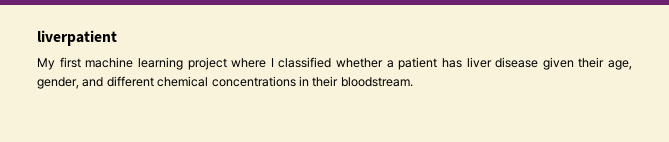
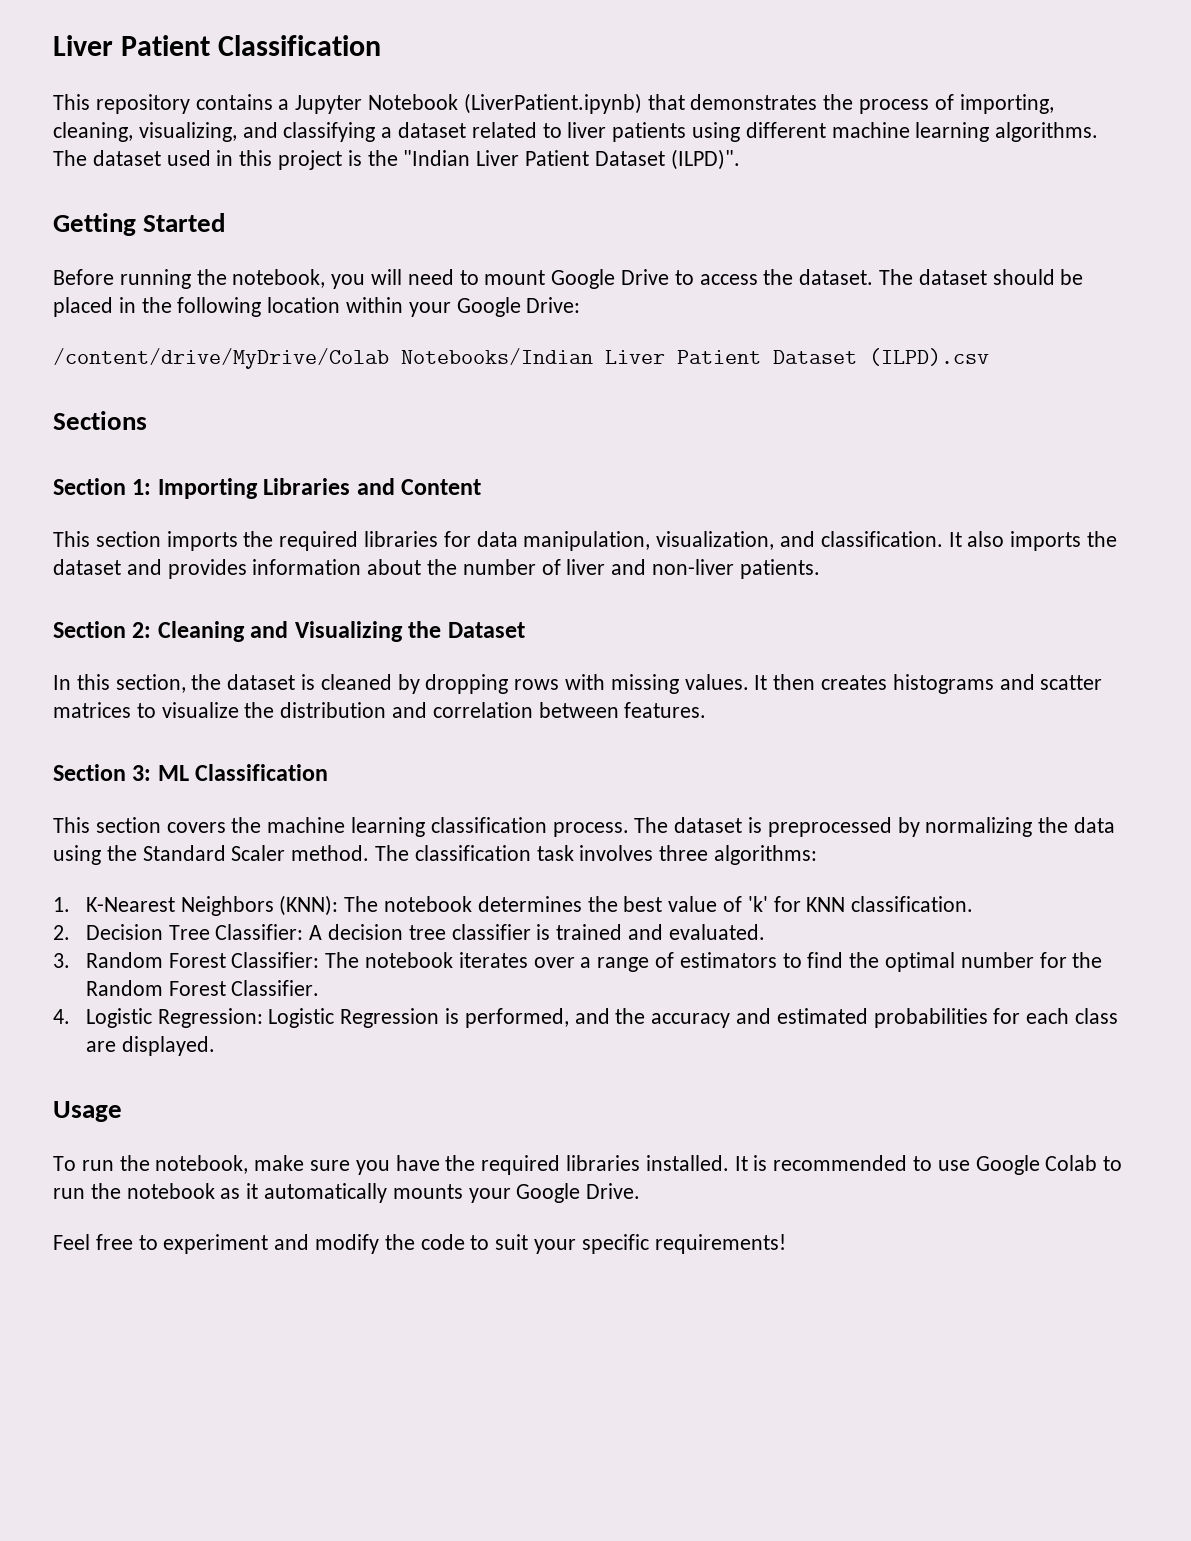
- liverpatient
- My first machine learning project where I classified whether a patient has liver disease given their age, gender, and different chemical concentrations in their bloodstream.
+ Liver Patient Classification
+ This repository contains a Jupyter Notebook (LiverPatient.ipynb) that demonstrates the process of importing, cleaning, visualizing, and classifying a dataset related to liver patients using different machine learning algorithms. The dataset used in this project is the "Indian Liver Patient Dataset (ILPD)".
+ Getting Started
+ Before running the notebook, you will need to mount Google Drive to access the dataset. The dataset should be placed in the following location within your Google Drive:
+ /content/drive/MyDrive/Colab Notebooks/Indian Liver Patient Dataset (ILPD).csv
+ Sections
+ Section 1: Importing Libraries and Content
+ This section imports the required libraries for data manipulation, visualization, and classification. It also imports the dataset and provides information about the number of liver and non-liver patients.
+ Section 2: Cleaning and Visualizing the Dataset
+ In this section, the dataset is cleaned by dropping rows with missing values. It then creates histograms and scatter matrices to visualize the distribution and correlation between features.
+ Section 3: ML Classification
+ This section covers the machine learning classification process. The dataset is preprocessed by normalizing the data using the Standard Scaler method. The classification task involves three algorithms:
+ 1. K-Nearest Neighbors (KNN): The notebook determines the best value of 'k' for KNN classification.
+ 2. Decision Tree Classifier: A decision tree classifier is trained and evaluated.
+ 3. Random Forest Classifier: The notebook iterates over a range of estimators to find the optimal number for the Random Forest Classifier.
+ 4. Logistic Regression: Logistic Regression is performed, and the accuracy and estimated probabilities for each class are displayed.
+ Usage
+ To run the notebook, make sure you have the required libraries installed. It is recommended to use Google Colab to run the notebook as it automatically mounts your Google Drive.
+ Feel free to experiment and modify the code to suit your specific requirements!

